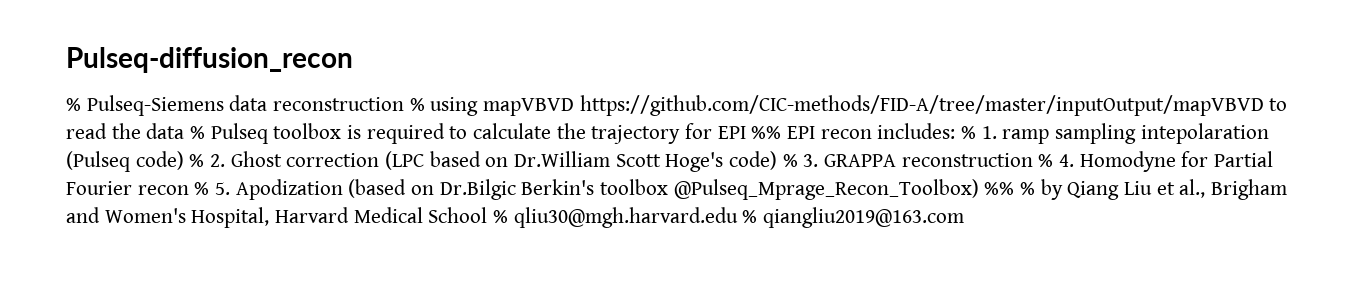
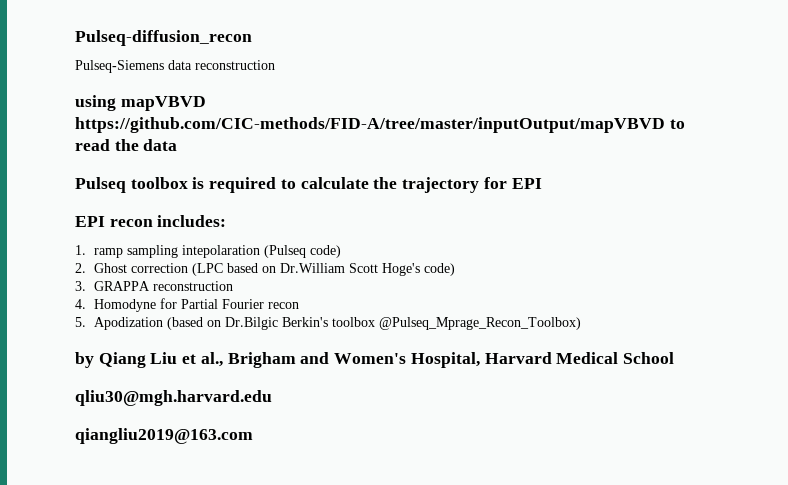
- % Pulseq-Siemens data reconstruction % using mapVBVD https://github.com/CIC-methods/FID-A/tree/master/inputOutput/mapVBVD to read the data % Pulseq toolbox is required to calculate the trajectory for EPI %% EPI recon includes: % 1. ramp sampling intepolaration (Pulseq code) % 2. Ghost correction (LPC based on Dr.William Scott Hoge's code) % 3. GRAPPA reconstruction % 4. Homodyne for Partial Fourier recon % 5. Apodization (based on Dr.Bilgic Berkin's toolbox @Pulseq_Mprage_Recon_Toolbox) %% % by Qiang Liu et al., Brigham and Women's Hospital, Harvard Medical School % qliu30@mgh.harvard.edu % qiangliu2019@163.com
+ Pulseq-Siemens data reconstruction
+ using mapVBVD https://github.com/CIC-methods/FID-A/tree/master/inputOutput/mapVBVD to read the data
+ Pulseq toolbox is required to calculate the trajectory for EPI
+ EPI recon includes:
+ 1. ramp sampling intepolaration (Pulseq code)
+ 2. Ghost correction (LPC based on Dr.William Scott Hoge's code)
+ 3. GRAPPA reconstruction
+ 4. Homodyne for Partial Fourier recon
+ 5. Apodization (based on Dr.Bilgic Berkin's toolbox @Pulseq_Mprage_Recon_Toolbox)
+ by Qiang Liu et al., Brigham and Women's Hospital, Harvard Medical School
+ qliu30@mgh.harvard.edu
+ qiangliu2019@163.com

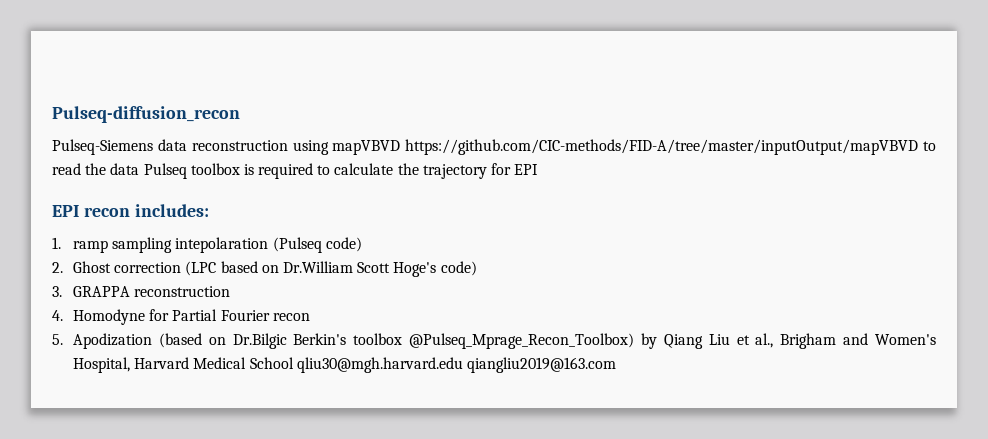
- Pulseq-Siemens data reconstruction
- using mapVBVD https://github.com/CIC-methods/FID-A/tree/master/inputOutput/mapVBVD to read the data
- Pulseq toolbox is required to calculate the trajectory for EPI
+ Pulseq-Siemens data reconstruction using mapVBVD https://github.com/CIC-methods/FID-A/tree/master/inputOutput/mapVBVD to read the data Pulseq toolbox is required to calculate the trajectory for EPI
- 5. Apodization (based on Dr.Bilgic Berkin's toolbox @Pulseq_Mprage_Recon_Toolbox)
- by Qiang Liu et al., Brigham and Women's Hospital, Harvard Medical School
- qliu30@mgh.harvard.edu
- qiangliu2019@163.com
+ 5. Apodization (based on Dr.Bilgic Berkin's toolbox @Pulseq_Mprage_Recon_Toolbox) by Qiang Liu et al., Brigham and Women's Hospital, Harvard Medical School qliu30@mgh.harvard.edu qiangliu2019@163.com

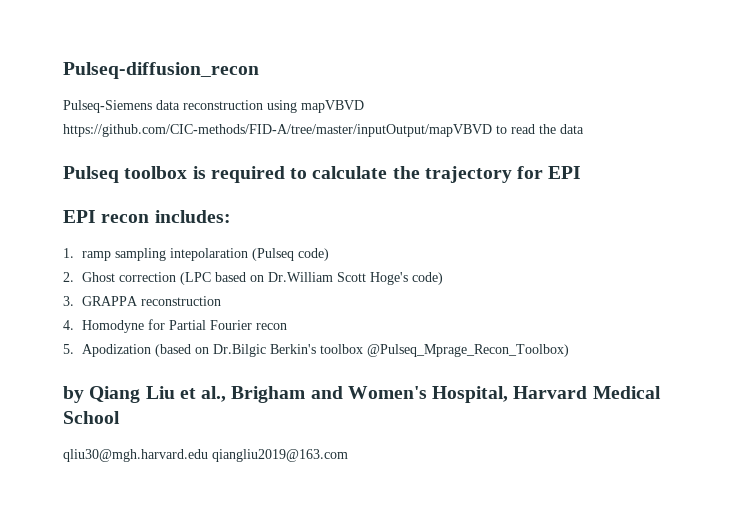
- Pulseq-Siemens data reconstruction using mapVBVD https://github.com/CIC-methods/FID-A/tree/master/inputOutput/mapVBVD to read the data Pulseq toolbox is required to calculate the trajectory for EPI
+ Pulseq-Siemens data reconstruction using mapVBVD https://github.com/CIC-methods/FID-A/tree/master/inputOutput/mapVBVD to read the data
+ Pulseq toolbox is required to calculate the trajectory for EPI
- 5. Apodization (based on Dr.Bilgic Berkin's toolbox @Pulseq_Mprage_Recon_Toolbox) by Qiang Liu et al., Brigham and Women's Hospital, Harvard Medical School qliu30@mgh.harvard.edu qiangliu2019@163.com
+ 5. Apodization (based on Dr.Bilgic Berkin's toolbox @Pulseq_Mprage_Recon_Toolbox)
+ by Qiang Liu et al., Brigham and Women's Hospital, Harvard Medical School
+ qliu30@mgh.harvard.edu qiangliu2019@163.com

